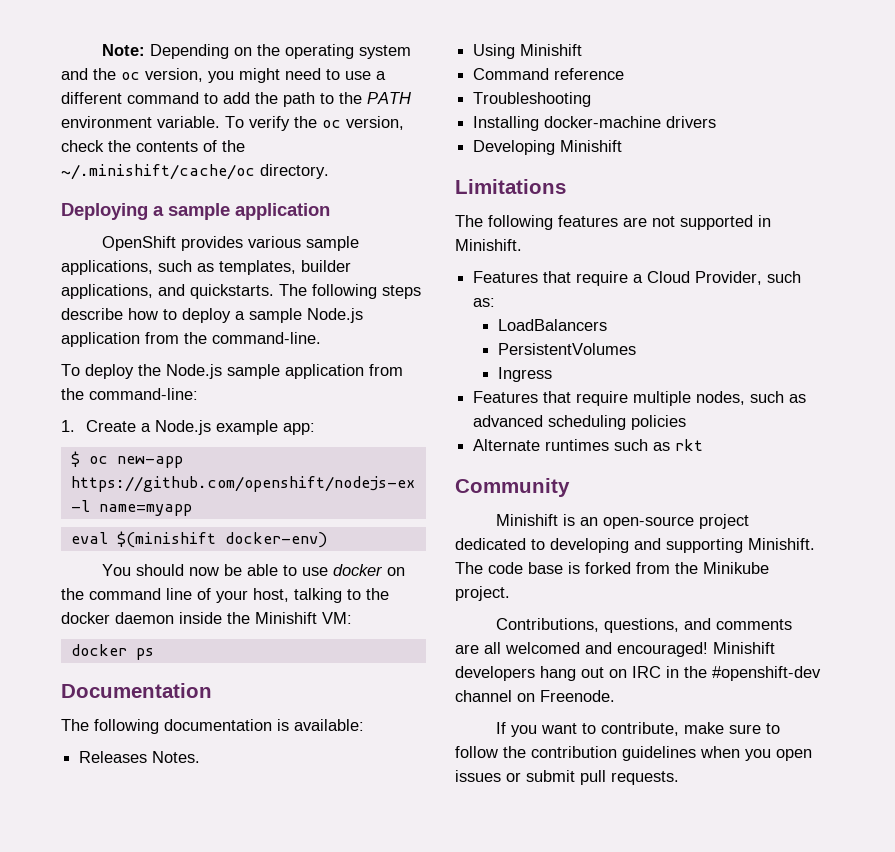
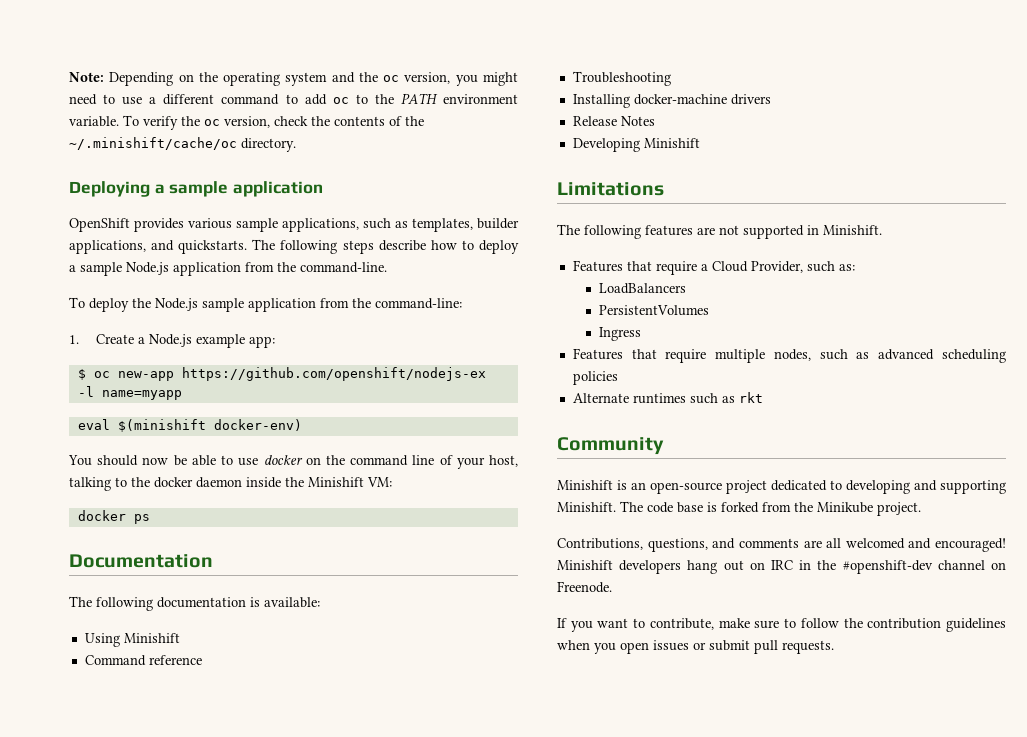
- Note: Depending on the operating system and the oc version, you might need to use a different command to add the path to the PATH environment variable.
+ Note: Depending on the operating system and the oc version, you might need to use a different command to add oc to the PATH environment variable.
- Releases Notes.
+ Release Notes

